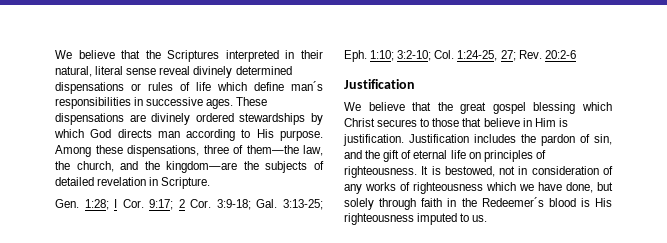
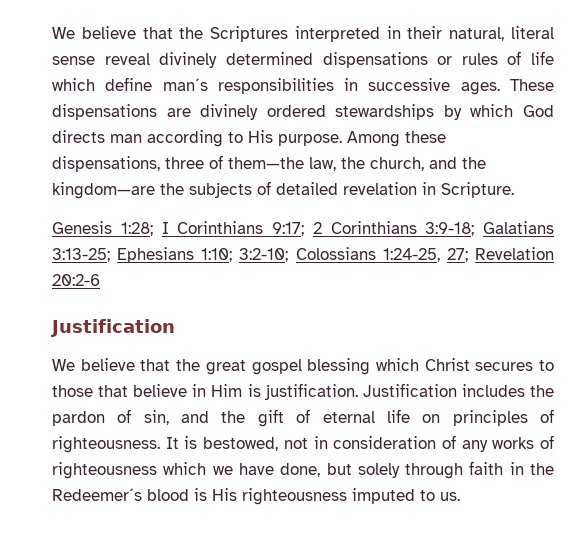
- Gen. 1:28; I Cor. 9:17; 2 Cor. 3:9-18; Gal. 3:13-25; Eph. 1:10; 3:2-10; Col. 1:24-25, 27; Rev. 20:2-6
+ Genesis 1:28; I Corinthians 9:17; 2 Corinthians 3:9-18; Galatians 3:13-25; Ephesians 1:10; 3:2-10; Colossians 1:24-25, 27; Revelation 20:2-6

